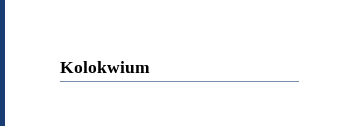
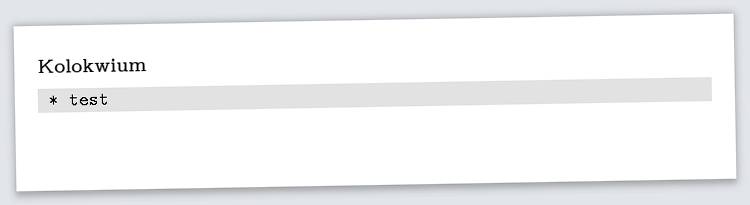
+ * test

